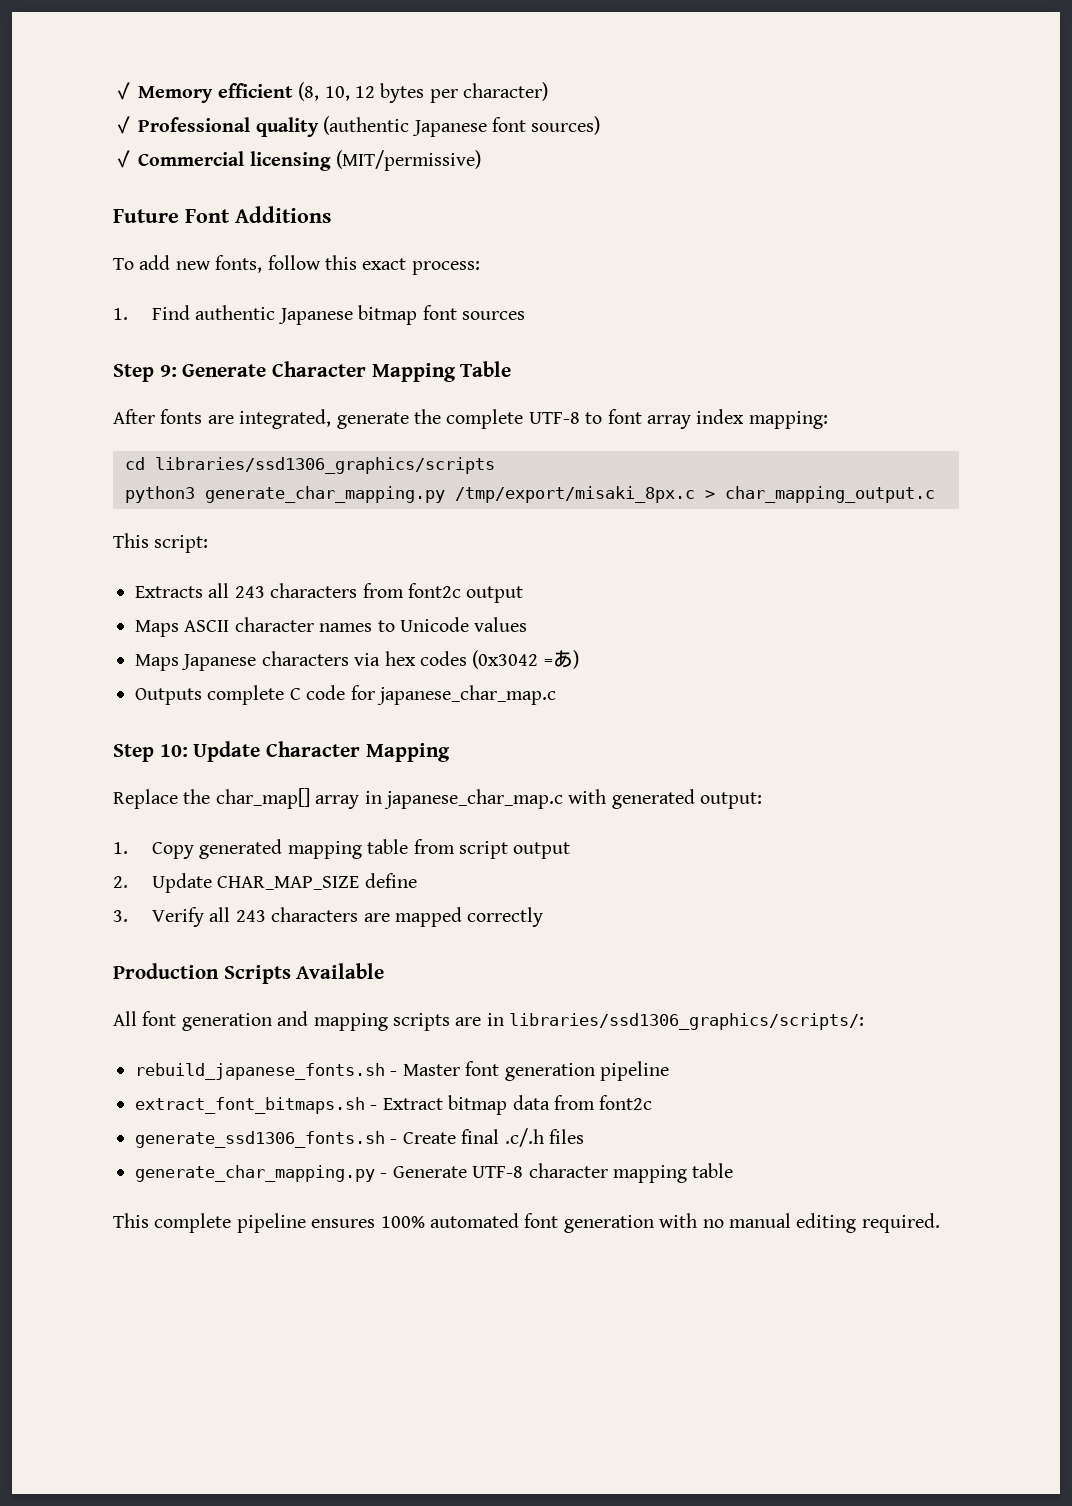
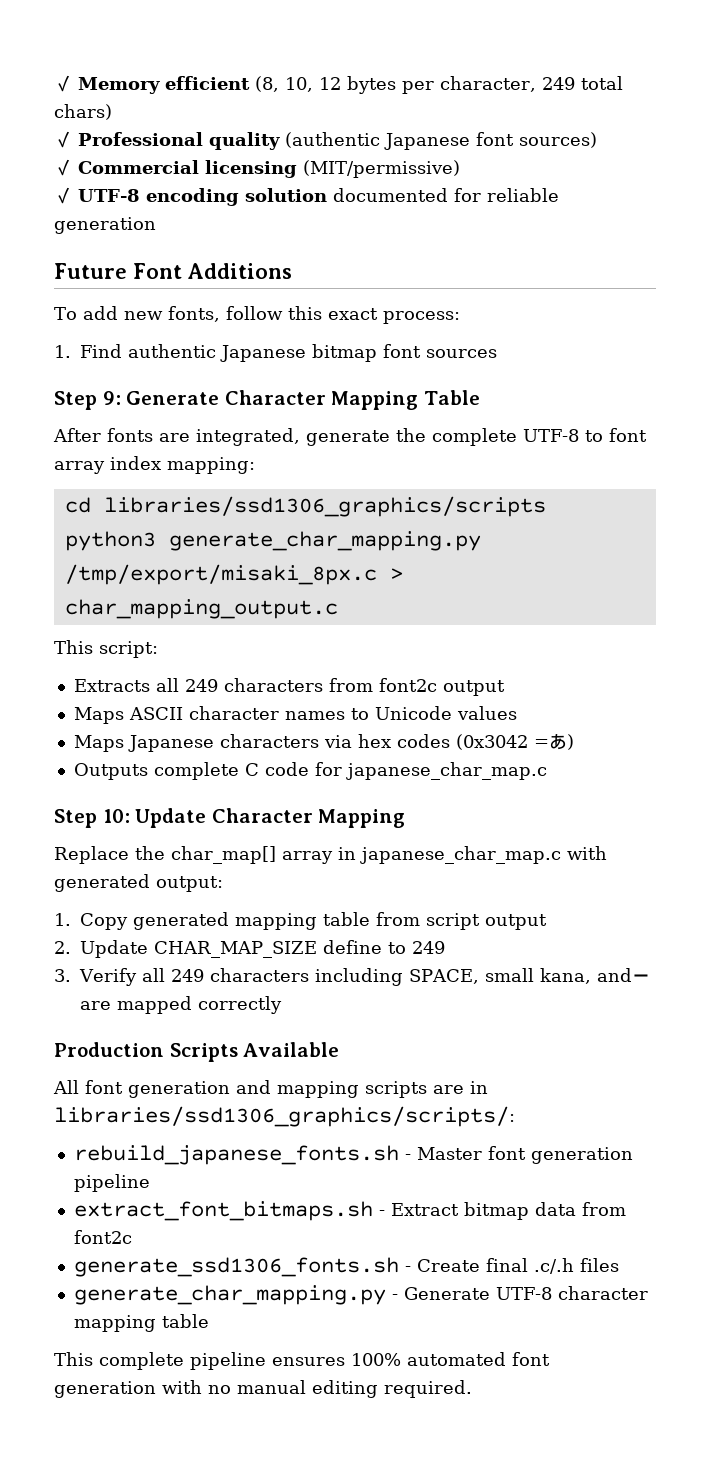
- ✓ Memory efficient (8, 10, 12 bytes per character)
+ ✓ Memory efficient (8, 10, 12 bytes per character, 249 total chars)
+ ✓ UTF-8 encoding solution documented for reliable generation
- Extracts all 243 characters from font2c output
+ Extracts all 249 characters from font2c output
- 2. Update CHAR_MAP_SIZE define
+ 2. Update CHAR_MAP_SIZE define to 249
- 3. Verify all 243 characters are mapped correctly
+ 3. Verify all 249 characters including SPACE, small kana, andーare mapped correctly

